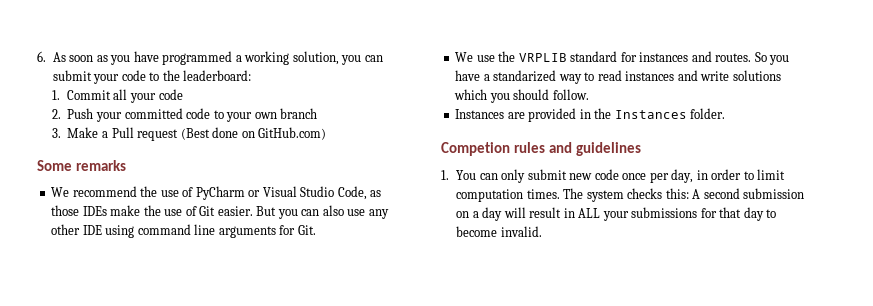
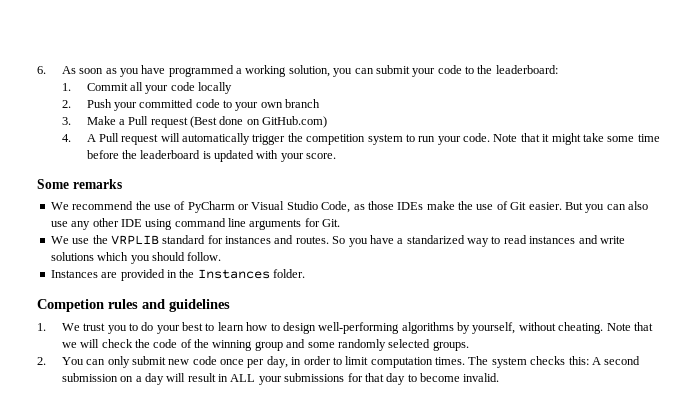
- 1. Commit all your code
+ 1. Commit all your code locally
+ 4. A Pull request will automatically trigger the competition system to run your code. Note that it might take some time before the leaderboard is updated with your score.
- 1. You can only submit new code once per day, in order to limit computation times.
+ 1. We trust you to do your best to learn how to design well-performing algorithms by yourself, without cheating. Note that we will check the code of the winning group and some randomly selected groups.
+ 2. You can only submit new code once per day, in order to limit computation times.

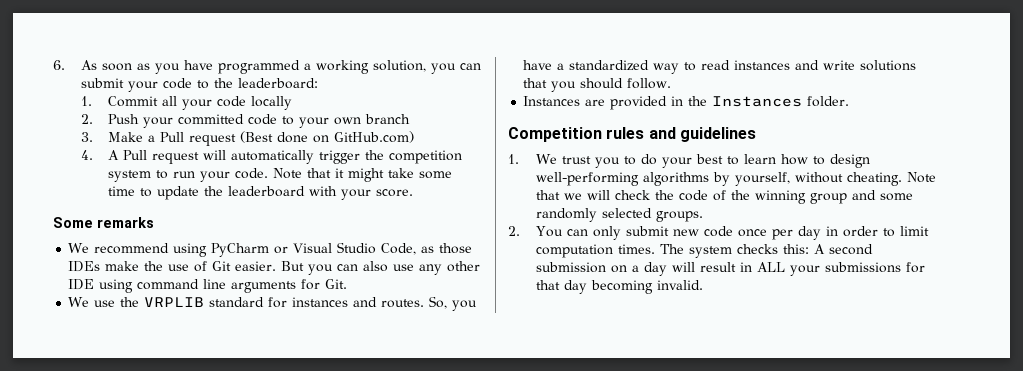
- Note that it might take some time before the leaderboard is updated with your score.
+ Note that it might take some time to update the leaderboard with your score.
- We recommend the use of PyCharm or Visual Studio Code, as those IDEs make the use of Git easier.
+ We recommend using PyCharm or Visual Studio Code, as those IDEs make the use of Git easier.
- So you have a standarized way to read instances and write solutions which you should follow.
+ So, you have a standardized way to read instances and write solutions that you should follow.
- Competion rules and guidelines
+ Competition rules and guidelines
- 2. You can only submit new code once per day, in order to limit computation times.
+ 2. You can only submit new code once per day in order to limit computation times.
- The system checks this: A second submission on a day will result in ALL your submissions for that day to become invalid.
+ The system checks this: A second submission on a day will result in ALL your submissions for that day becoming invalid.

